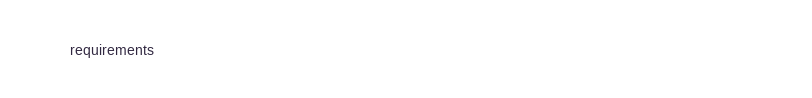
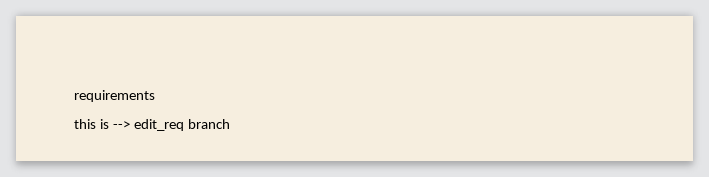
+ this is --> edit_req branch

